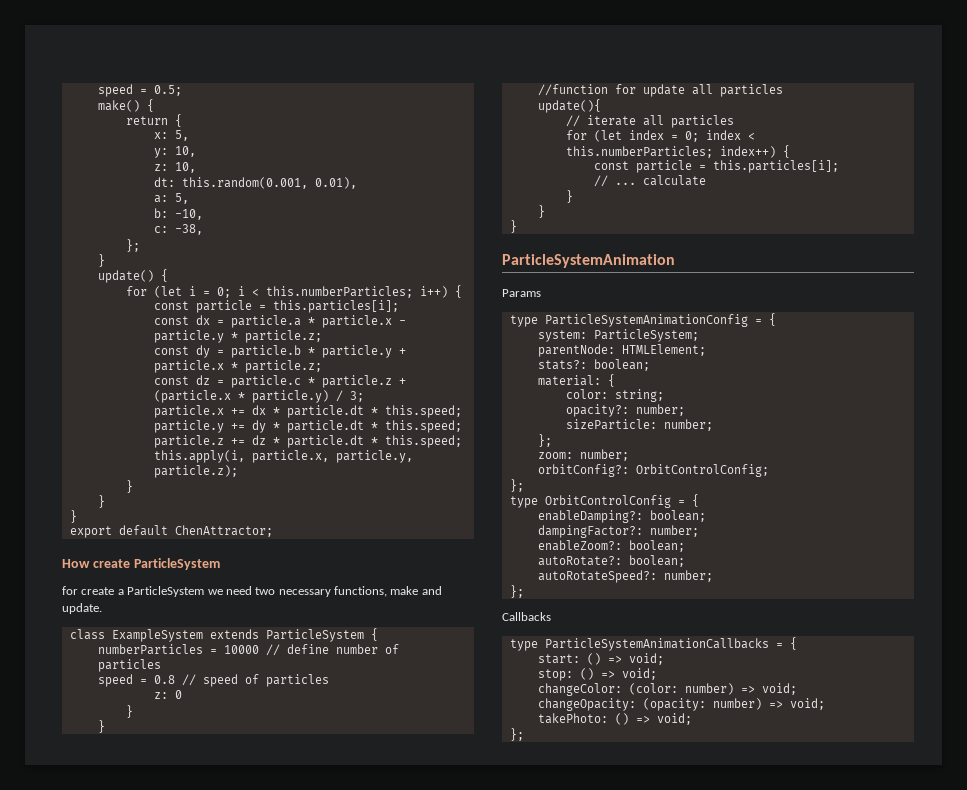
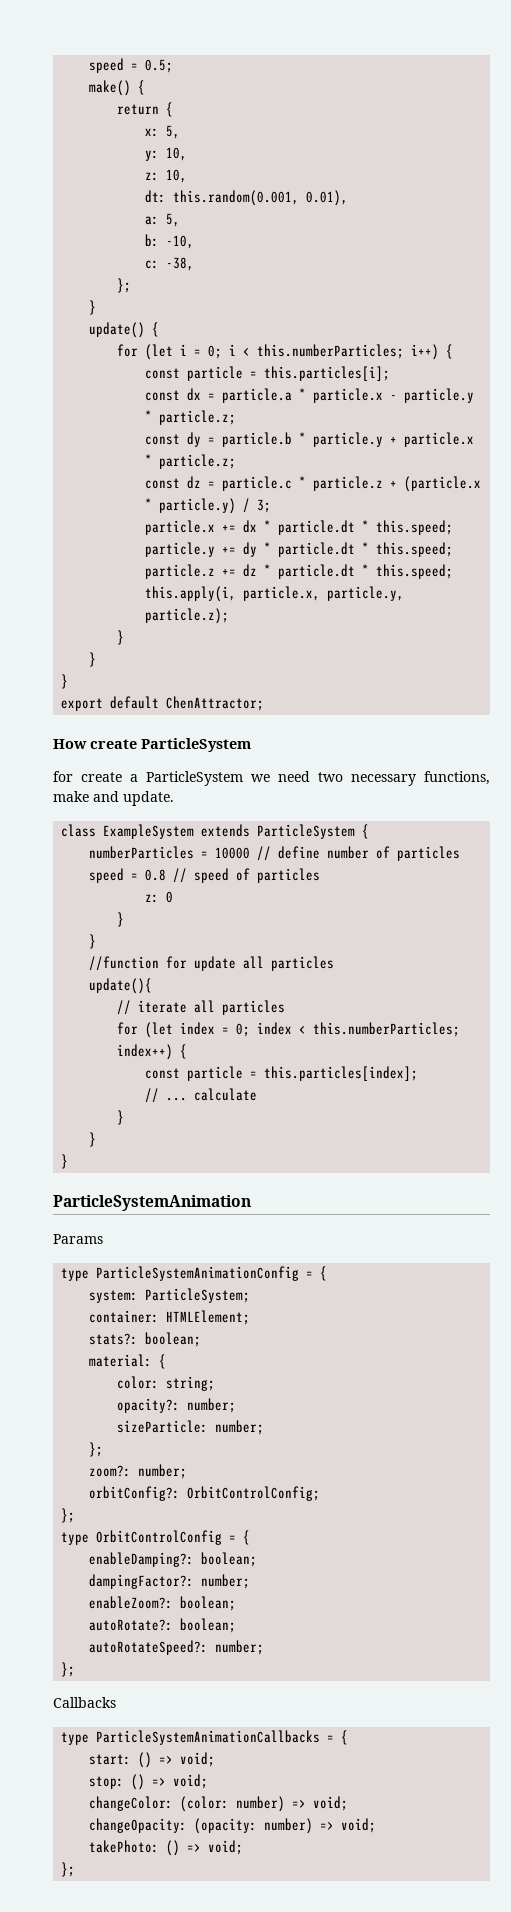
  for (let index = 0; index < this.numberParticles; index++) {
- const particle = this.particles[i];
+ const particle = this.particles[index];
- parentNode: HTMLElement;
+ container: HTMLElement;
- zoom: number;
+ zoom?: number;

